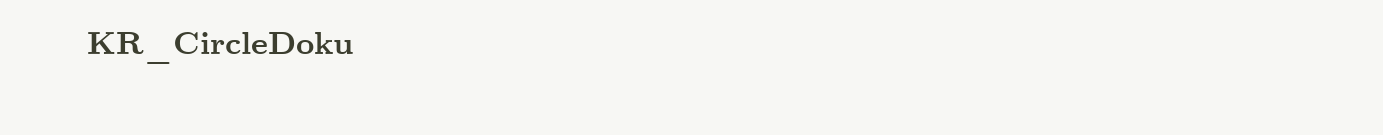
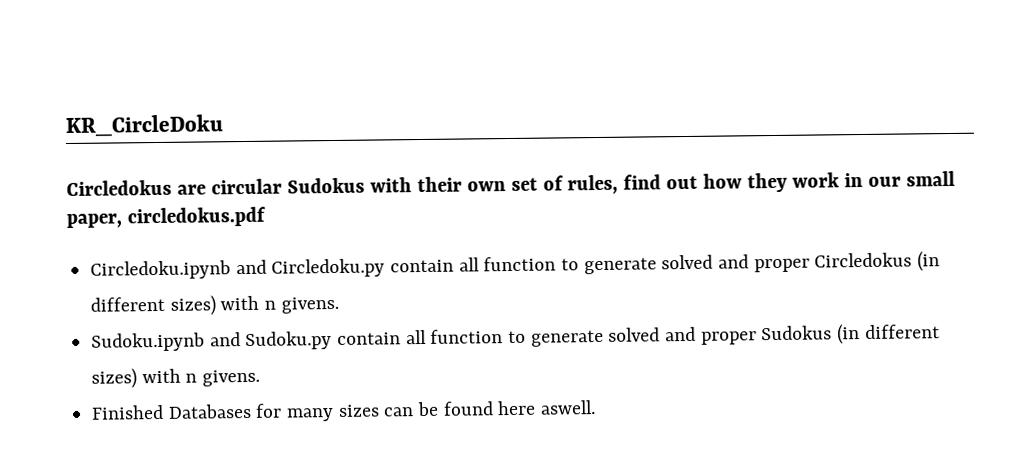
+ Circledokus are circular Sudokus with their own set of rules, find out how they work in our small paper, circledokus.pdf
+ Circledoku.ipynb and Circledoku.py contain all function to generate solved and proper Circledokus (in different sizes) with n givens.
+ Sudoku.ipynb and Sudoku.py contain all function to generate solved and proper Sudokus (in different sizes) with n givens.
+ Finished Databases for many sizes can be found here aswell.

